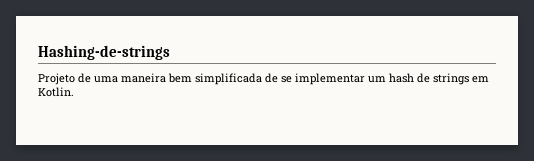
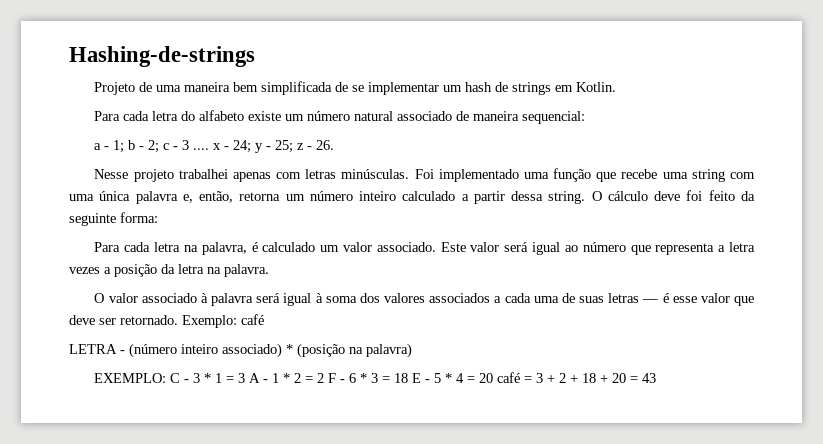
+ Para cada letra do alfabeto existe um número natural associado de maneira sequencial:
+ a - 1; b - 2; c - 3 .... x - 24; y - 25; z - 26.
+ Nesse projeto trabalhei apenas com letras minúsculas. Foi implementado uma função que recebe uma string com uma única palavra e, então, retorna um número inteiro calculado a partir dessa string. O cálculo deve foi feito da seguinte forma:
+ Para cada letra na palavra, é calculado um valor associado. Este valor será igual ao número que representa a letra vezes a posição da letra na palavra.
+ O valor associado à palavra será igual à soma dos valores associados a cada uma de suas letras — é esse valor que deve ser retornado. Exemplo: café
+ LETRA - (número inteiro associado) * (posição na palavra)
+ EXEMPLO: C - 3 * 1 = 3 A - 1 * 2 = 2 F - 6 * 3 = 18 E - 5 * 4 = 20 café = 3 + 2 + 18 + 20 = 43

